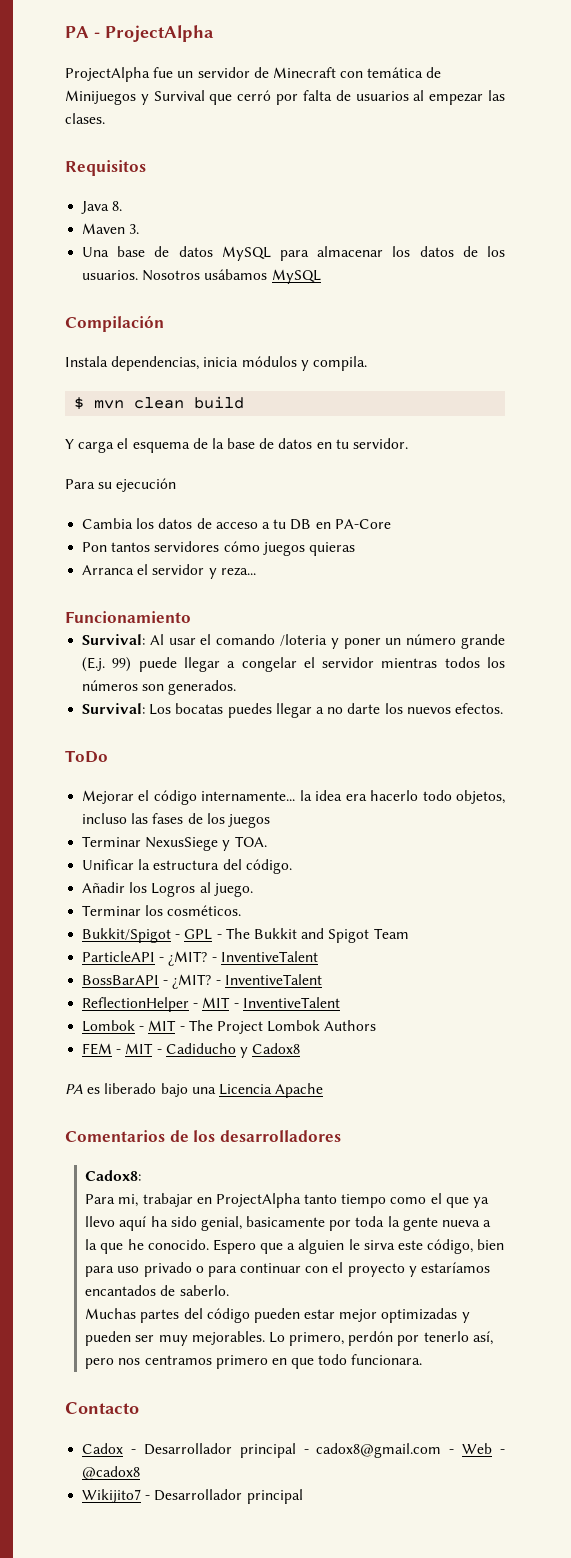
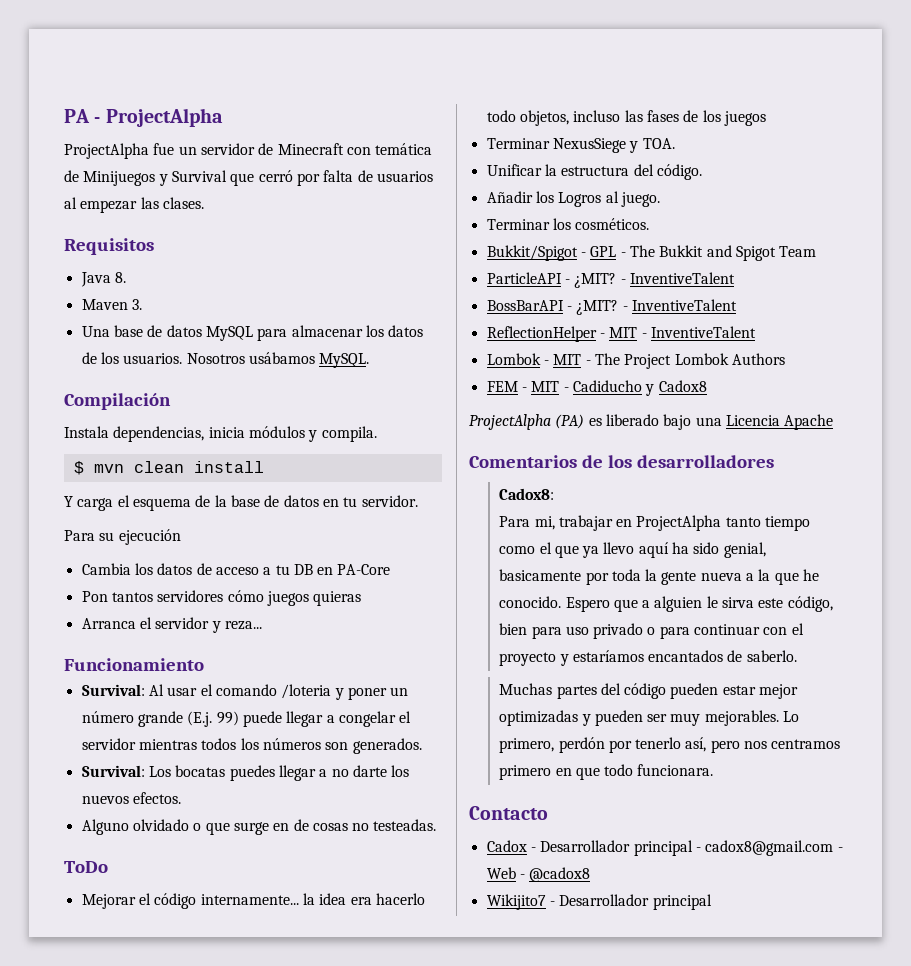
- Nosotros usábamos MySQL
+ Nosotros usábamos MySQL.
- $ mvn clean build
+ $ mvn clean install
+ Alguno olvidado o que surge en de cosas no testeadas.
- PA es liberado bajo una Licencia Apache
+ ProjectAlpha (PA) es liberado bajo una Licencia Apache

